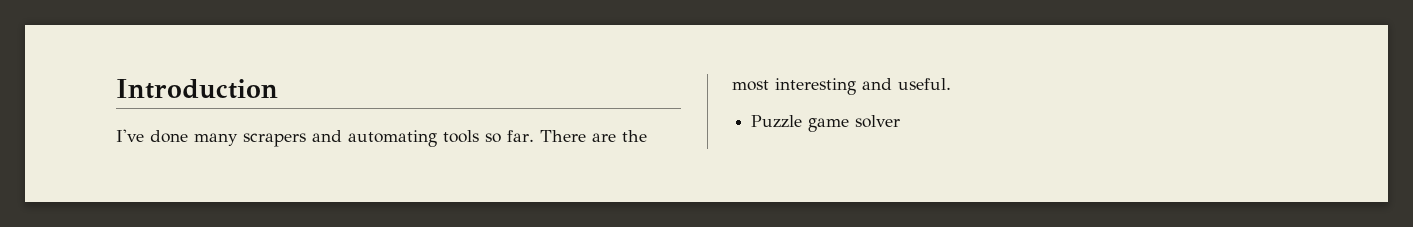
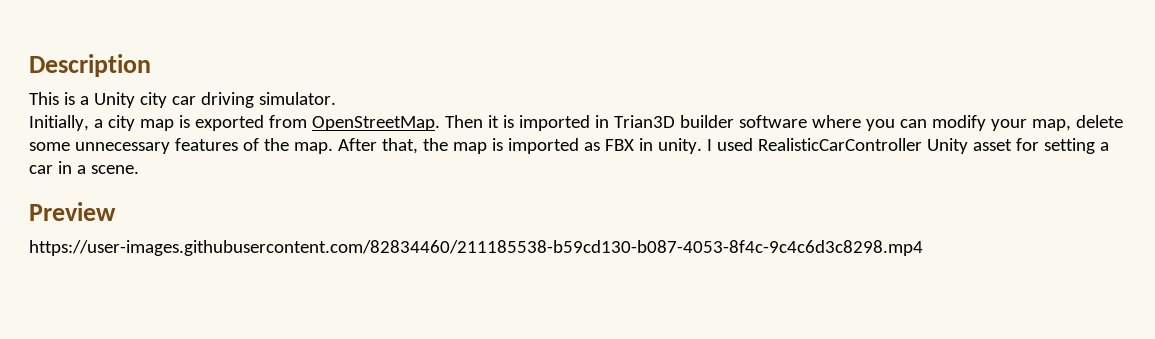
- Introduction
- I've done many scrapers and automating tools so far. There are the most interesting and useful.
- Puzzle game solver
+ Description
+ This is a Unity city car driving simulator.
+ Initially, a city map is exported from OpenStreetMap. Then it is imported in Trian3D builder software where you can modify your map, delete some unnecessary features of the map. After that, the map is imported as FBX in unity. I used RealisticCarController Unity asset for setting a car in a scene.
+ Preview
+ https://user-images.githubusercontent.com/82834460/211185538-b59cd130-b087-4053-8f4c-9c4c6d3c8298.mp4

